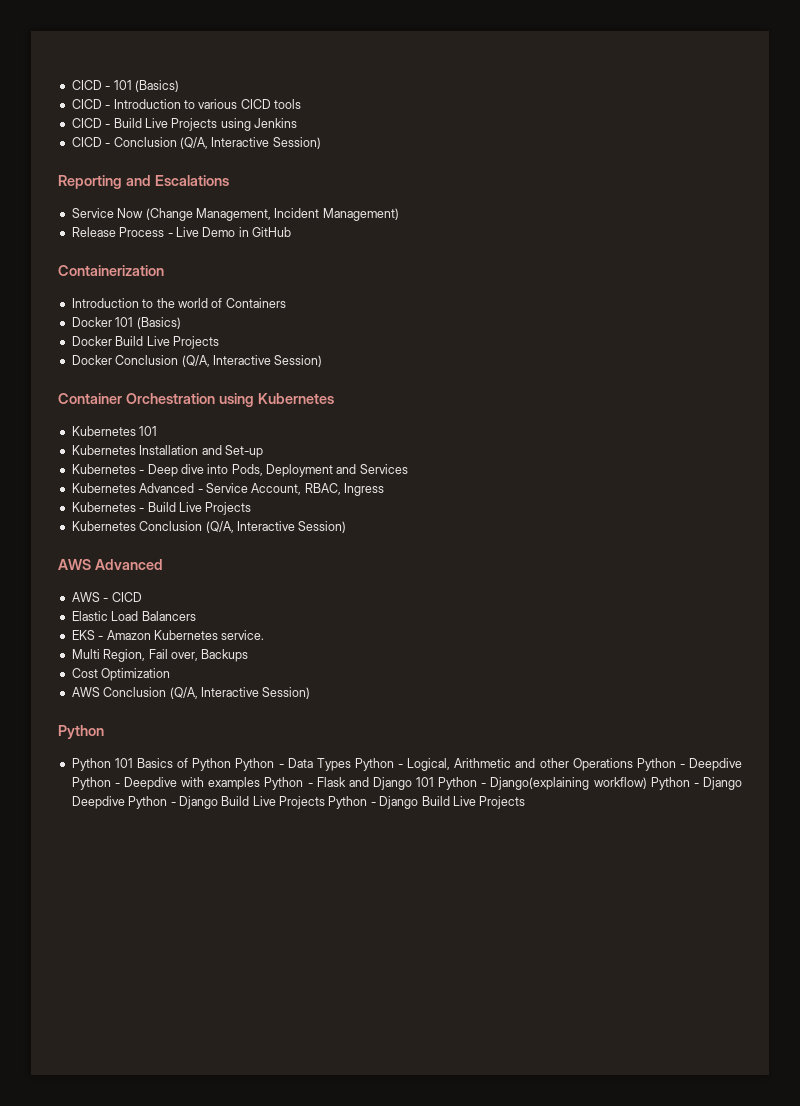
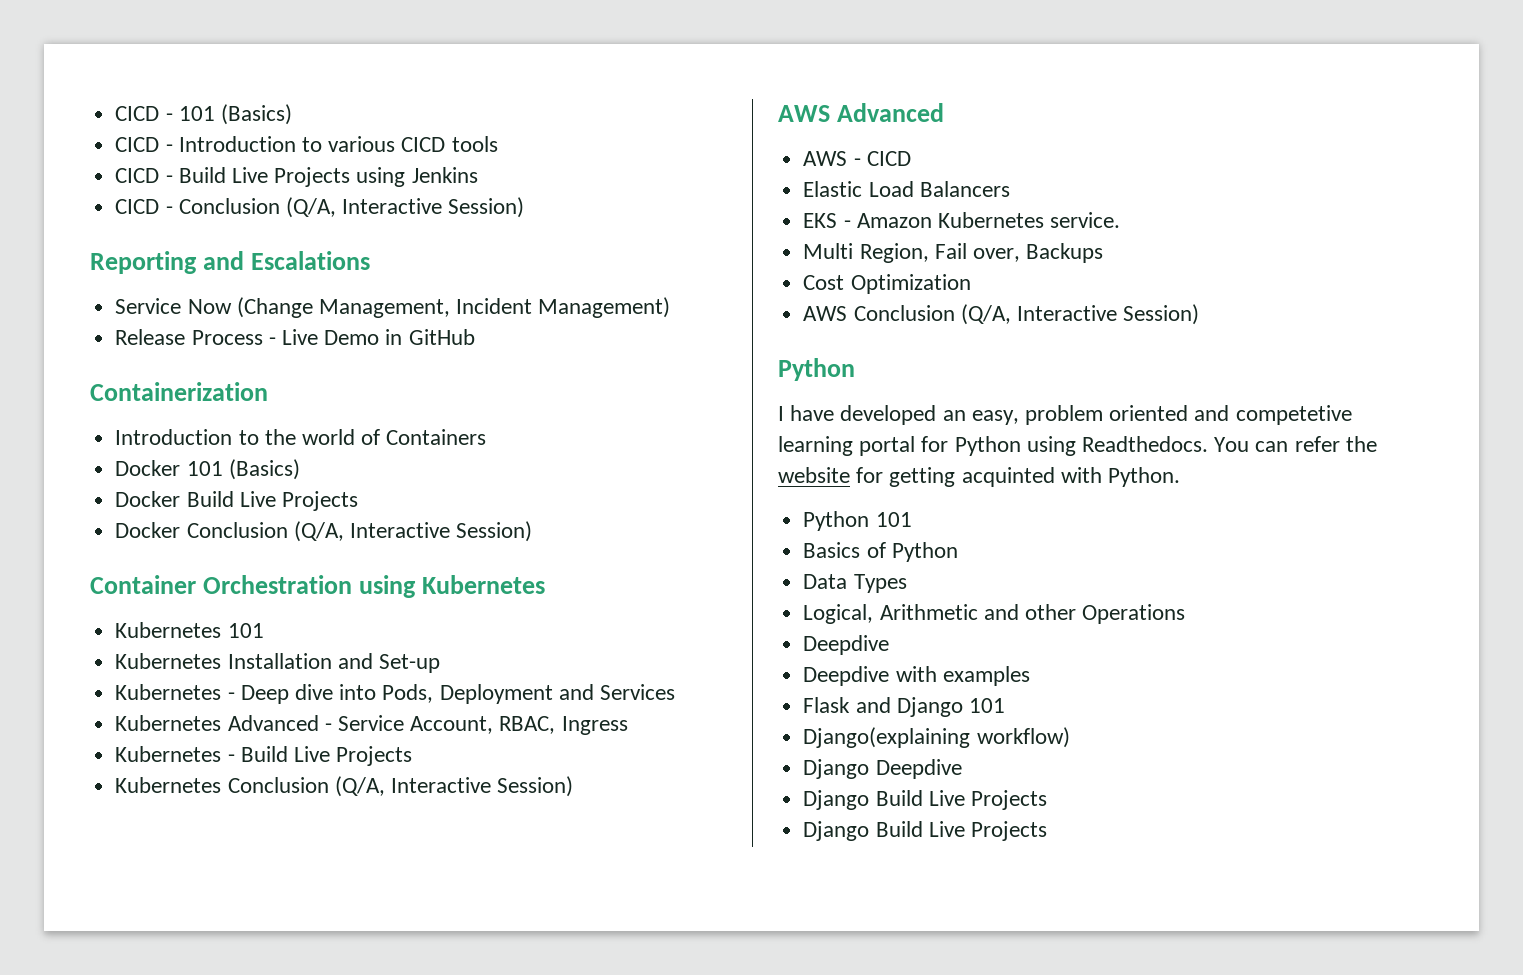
+ I have developed an easy, problem oriented and competetive learning portal for Python using Readthedocs. You can refer the website for getting acquinted with Python.
- Python 101 Basics of Python Python - Data Types Python - Logical, Arithmetic and other Operations Python - Deepdive Python - Deepdive with examples Python - Flask and Django 101 Python - Django(explaining workflow) Python - Django Deepdive Python - Django Build Live Projects Python - Django Build Live Projects
+ Python 101
+ Basics of Python
+ Data Types
+ Logical, Arithmetic and other Operations
+ Deepdive
+ Deepdive with examples
+ Flask and Django 101
+ Django(explaining workflow)
+ Django Deepdive
+ Django Build Live Projects
+ Django Build Live Projects

